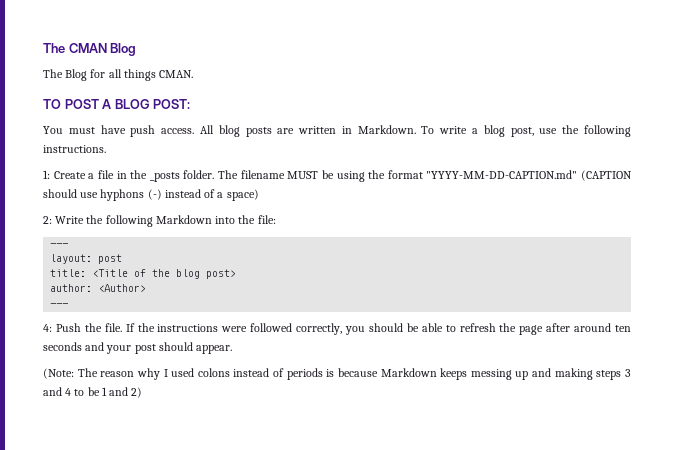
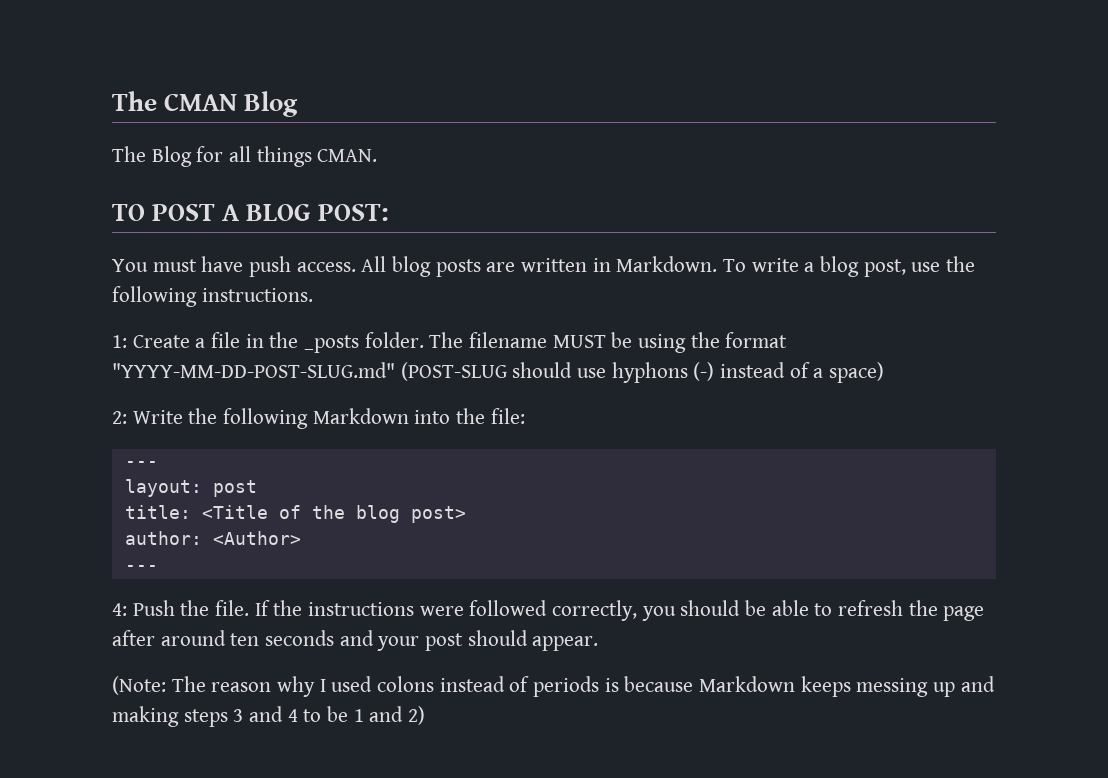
- The filename MUST be using the format "YYYY-MM-DD-CAPTION.md" (CAPTION should use hyphons (-) instead of a space)
+ The filename MUST be using the format "YYYY-MM-DD-POST-SLUG.md" (POST-SLUG should use hyphons (-) instead of a space)

